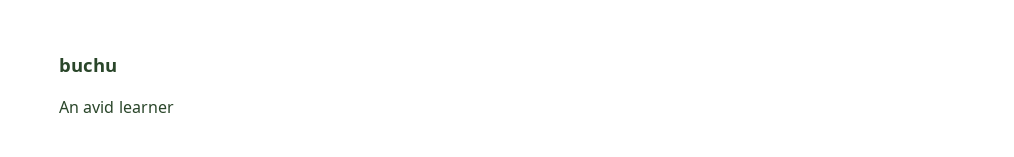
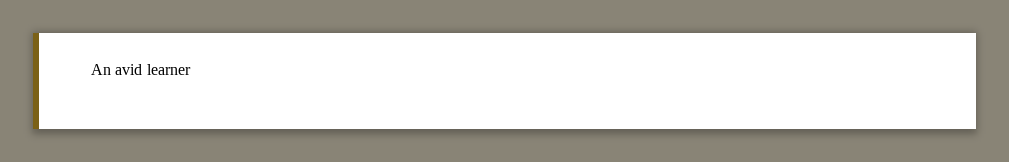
- buchu

